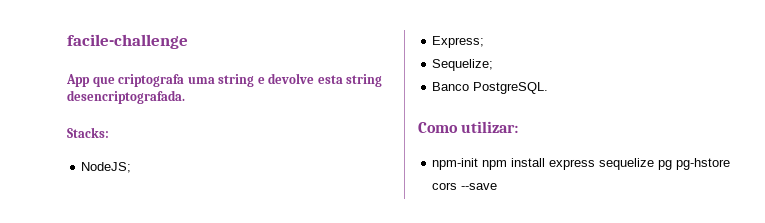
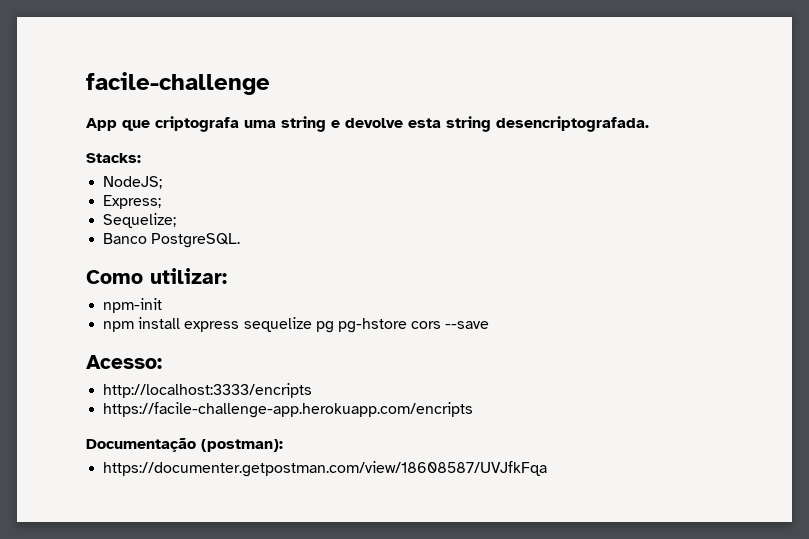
- npm-init npm install express sequelize pg pg-hstore cors --save
+ npm-init
+ npm install express sequelize pg pg-hstore cors --save
+ Acesso:
+ http://localhost:3333/encripts
+ https://facile-challenge-app.herokuapp.com/encripts
+ Documentação (postman):
+ https://documenter.getpostman.com/view/18608587/UVJfkFqa

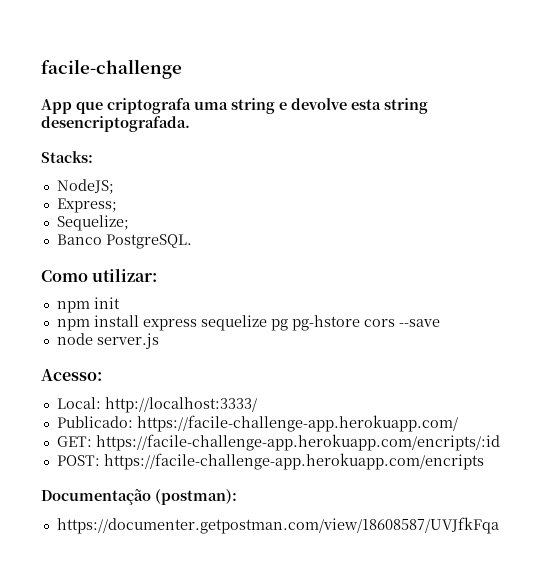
- npm-init
+ npm init
+ node server.js
- http://localhost:3333/encripts
- https://facile-challenge-app.herokuapp.com/encripts
+ Local: http://localhost:3333/
+ Publicado: https://facile-challenge-app.herokuapp.com/
+ GET: https://facile-challenge-app.herokuapp.com/encripts/:id
+ POST: https://facile-challenge-app.herokuapp.com/encripts

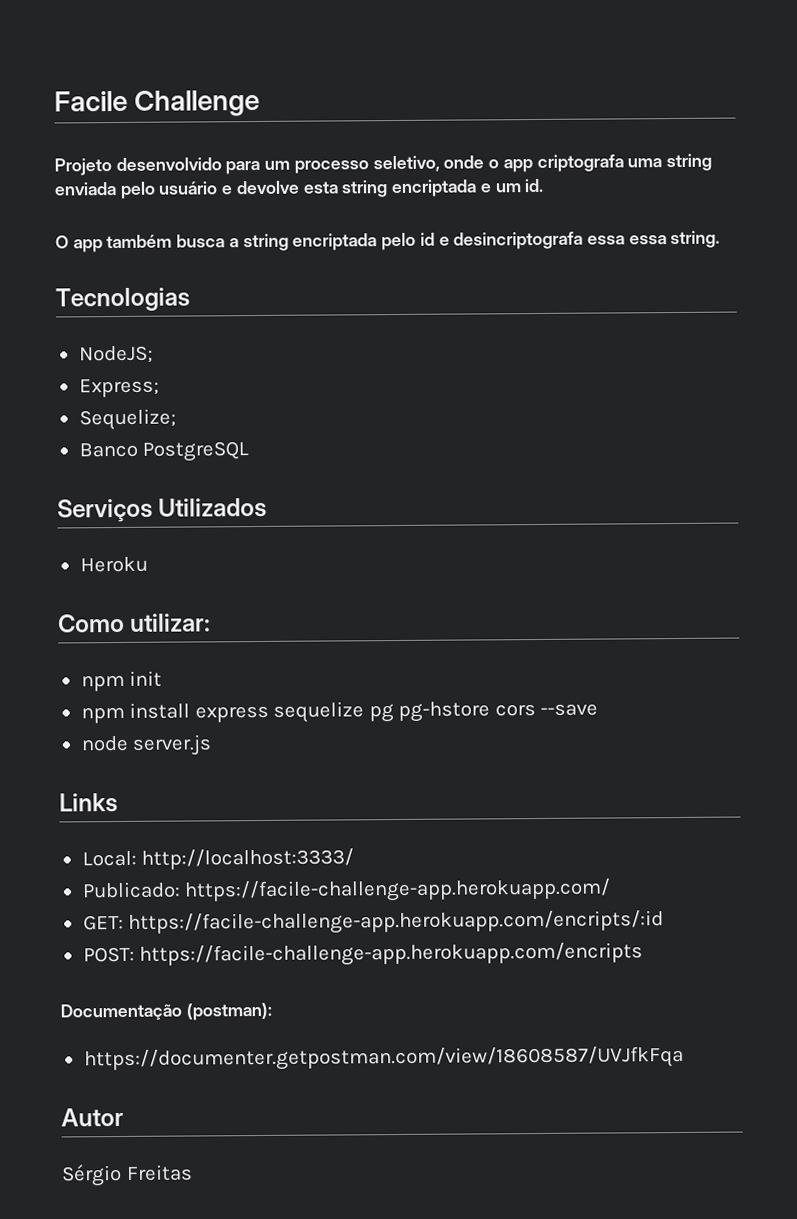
- facile-challenge
- App que criptografa uma string e devolve esta string desencriptografada.
- Stacks:
+ Facile Challenge
+ Projeto desenvolvido para um processo seletivo, onde o app criptografa uma string enviada pelo usuário e devolve esta string encriptada e um id.
+ O app também busca a string encriptada pelo id e desincriptografa essa essa string.
+ Tecnologias
- Banco PostgreSQL.
+ Banco PostgreSQL
+ Serviços Utilizados
+ Heroku
- Acesso:
+ Links
+ Autor
+ Sérgio Freitas

